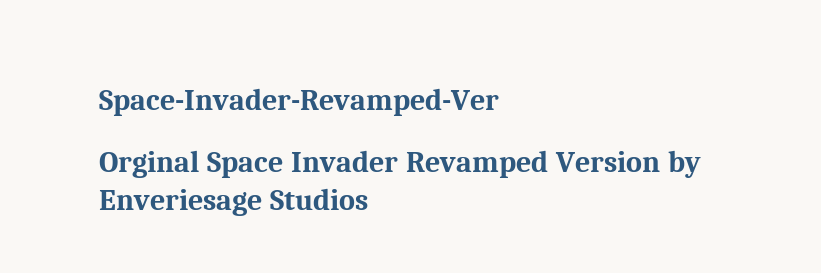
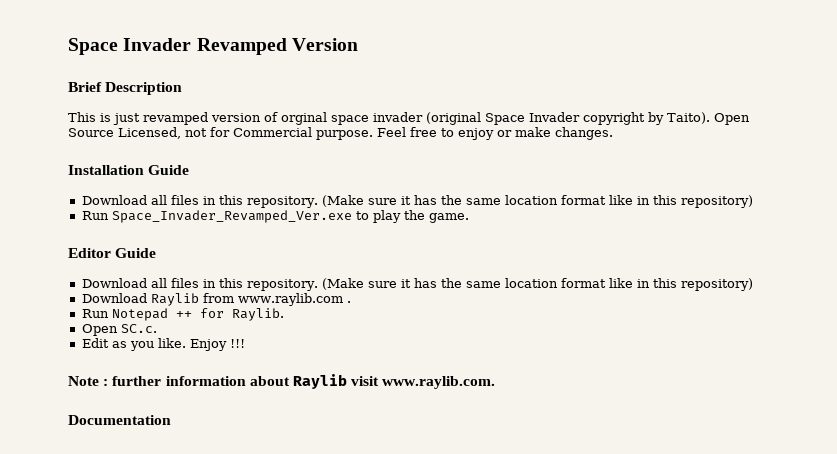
- Space-Invader-Revamped-Ver
- Orginal Space Invader Revamped Version by Enveriesage Studios
+ Space Invader Revamped Version
+ Brief Description
+ This is just revamped version of orginal space invader (original Space Invader copyright by Taito). Open Source Licensed, not for Commercial purpose. Feel free to enjoy or make changes.
+ Installation Guide
+ Download all files in this repository. (Make sure it has the same location format like in this repository)
+ Run Space_Invader_Revamped_Ver.exe to play the game.
+ Editor Guide
+ Download all files in this repository. (Make sure it has the same location format like in this repository)
+ Download Raylib from www.raylib.com .
+ Run Notepad ++ for Raylib.
+ Open SC.c.
+ Edit as you like. Enjoy !!!
+ Note : further information about Raylib visit www.raylib.com.
+ Documentation

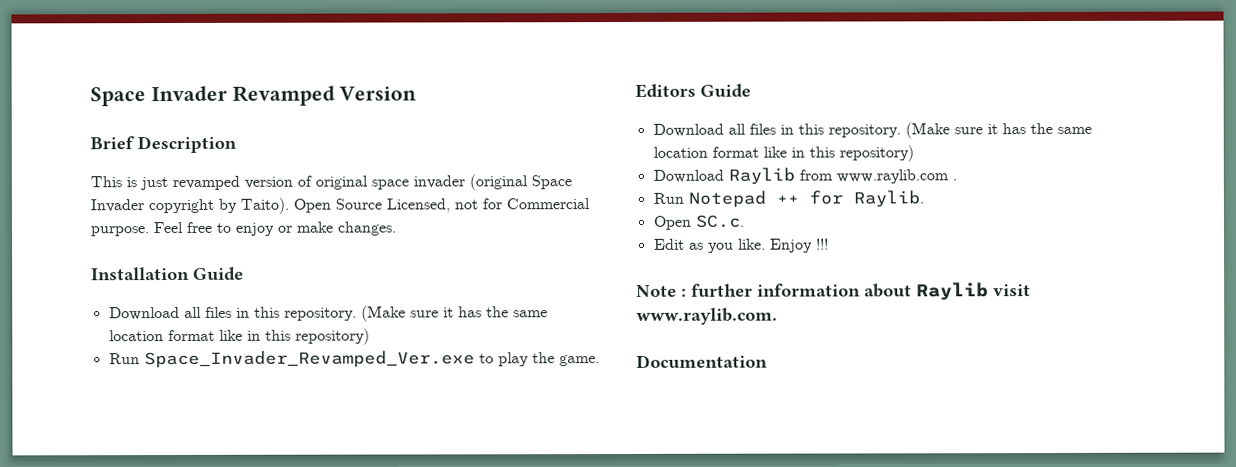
- This is just revamped version of orginal space invader (original Space Invader copyright by Taito).
+ This is just revamped version of original space invader (original Space Invader copyright by Taito).
- Editor Guide
+ Editors Guide

